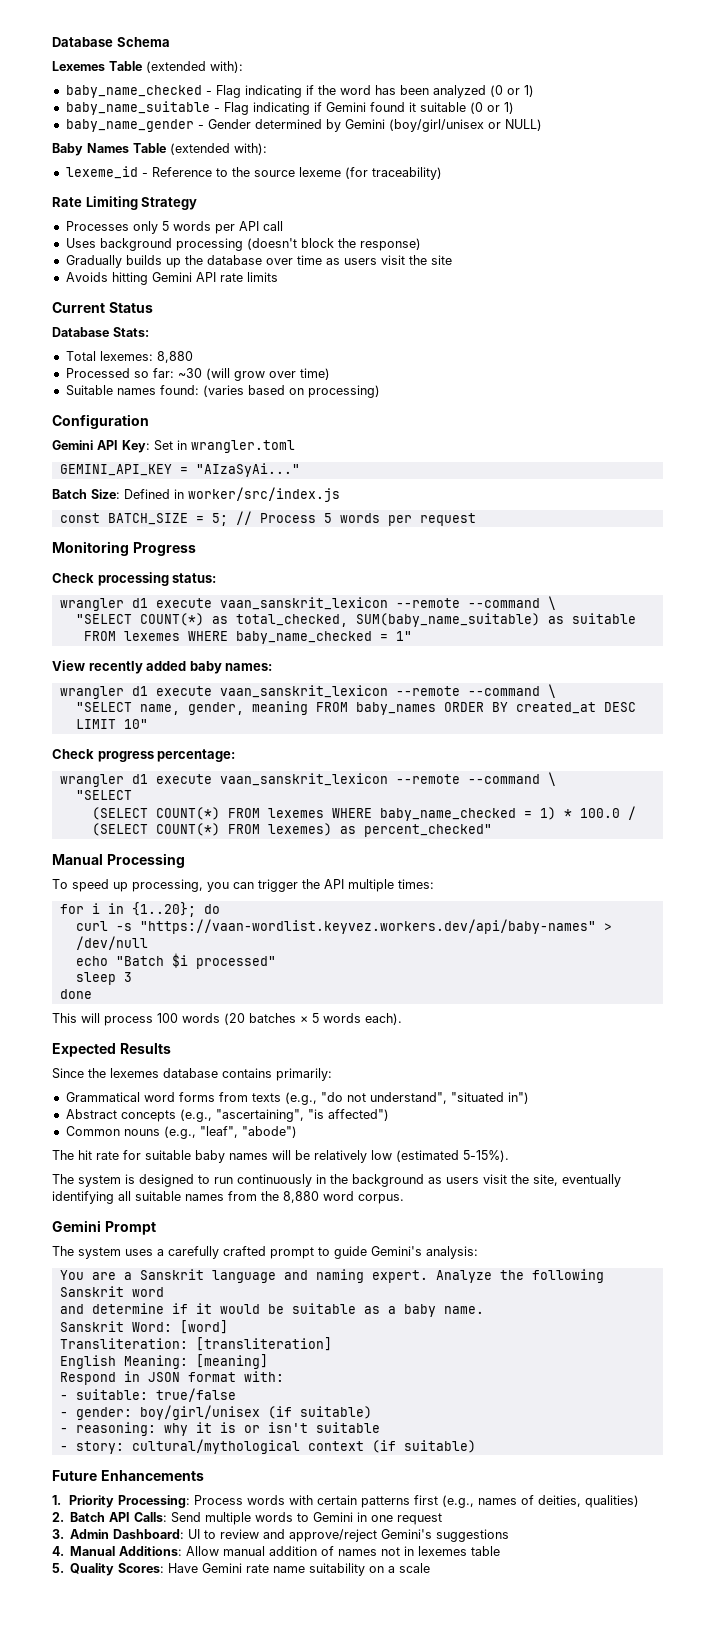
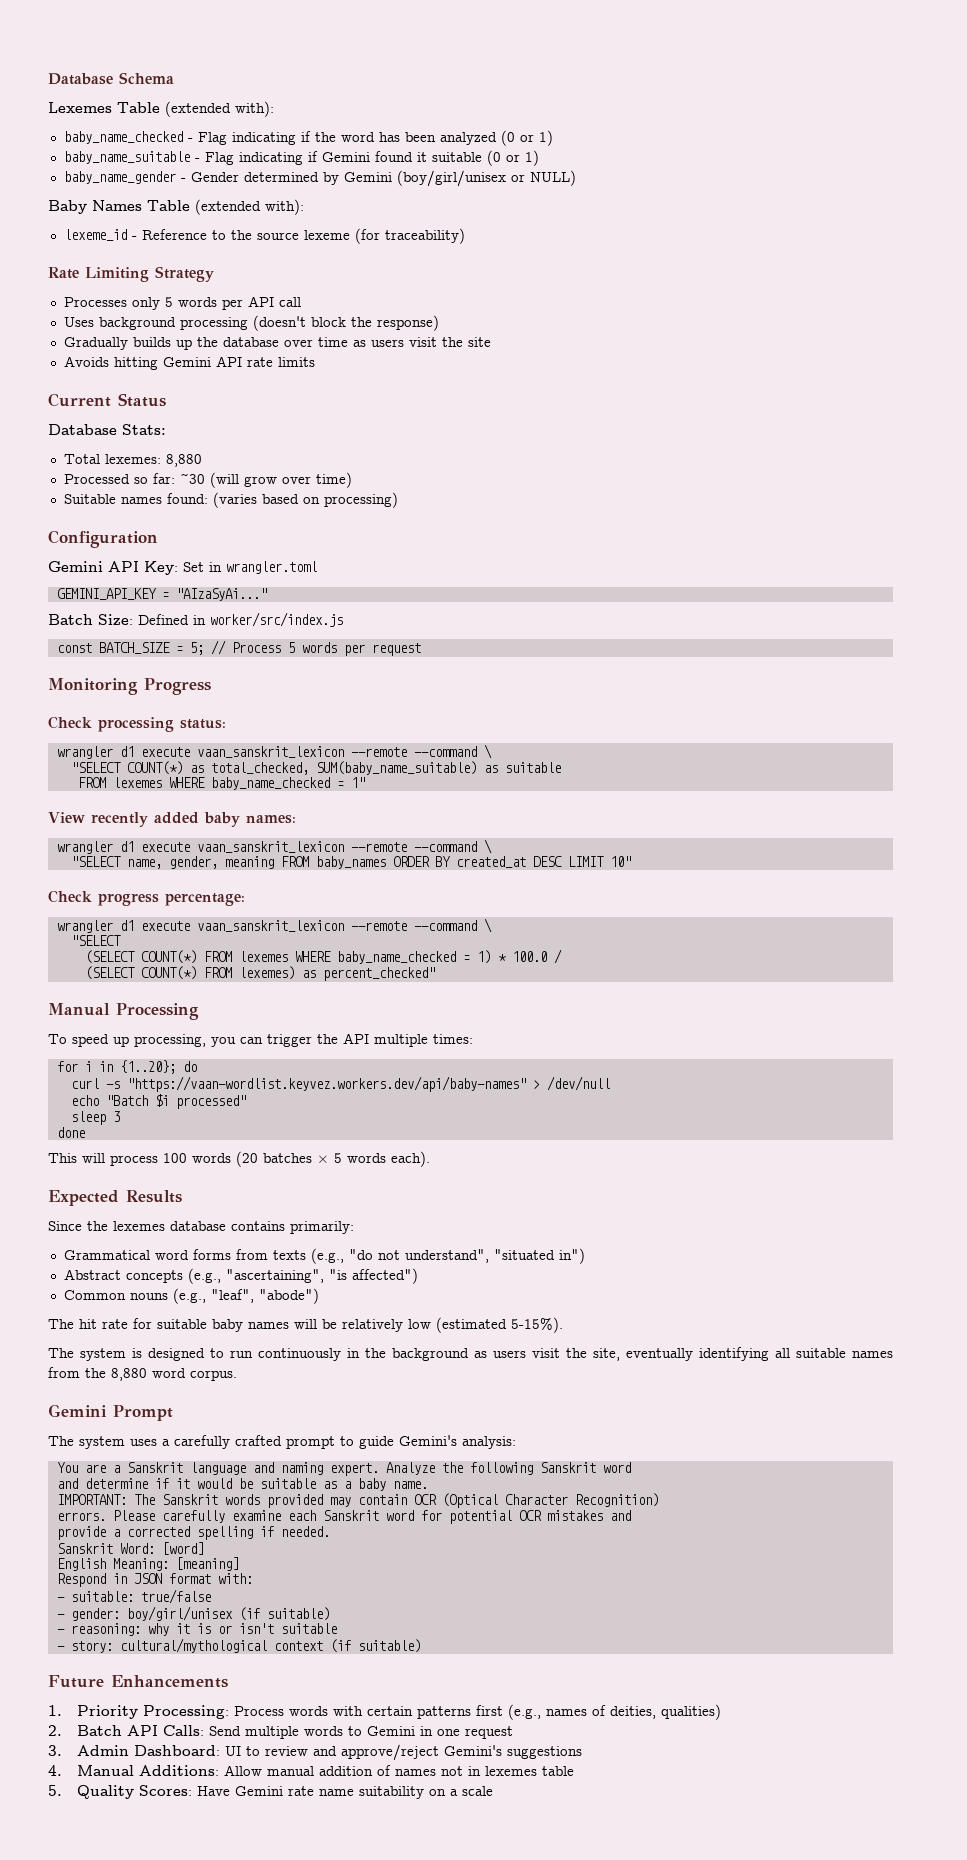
+ IMPORTANT: The Sanskrit words provided may contain OCR (Optical Character Recognition)
+ errors. Please carefully examine each Sanskrit word for potential OCR mistakes and
+ provide a corrected spelling if needed.
- Transliteration: [transliteration]

